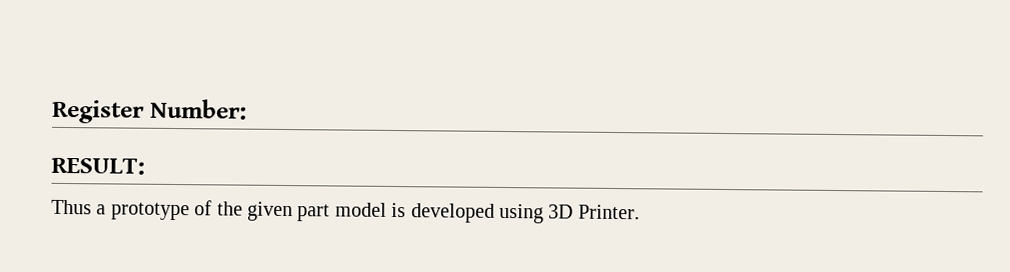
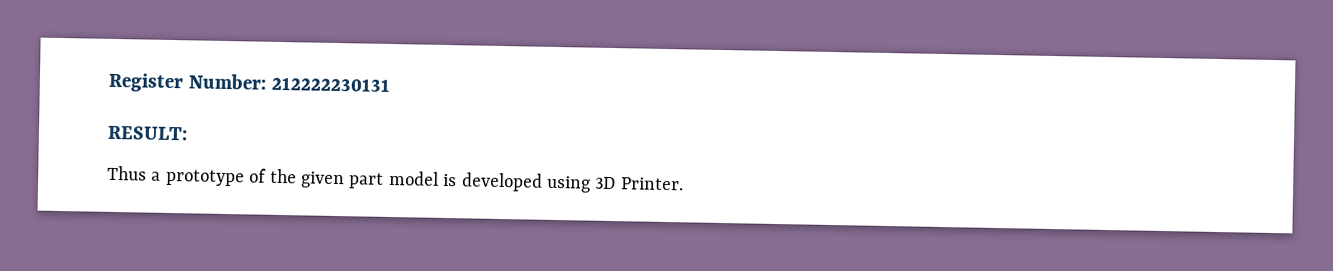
- Register Number:
+ Register Number: 212222230131

